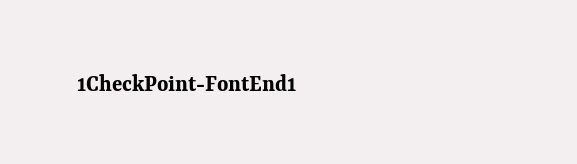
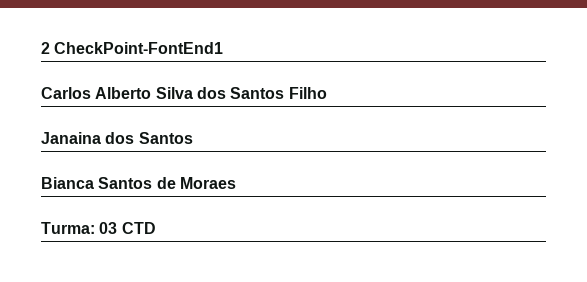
- 1CheckPoint-FontEnd1
+ 2 CheckPoint-FontEnd1
+ Carlos Alberto Silva dos Santos Filho
+ Janaina dos Santos
+ Bianca Santos de Moraes
+ Turma: 03 CTD

